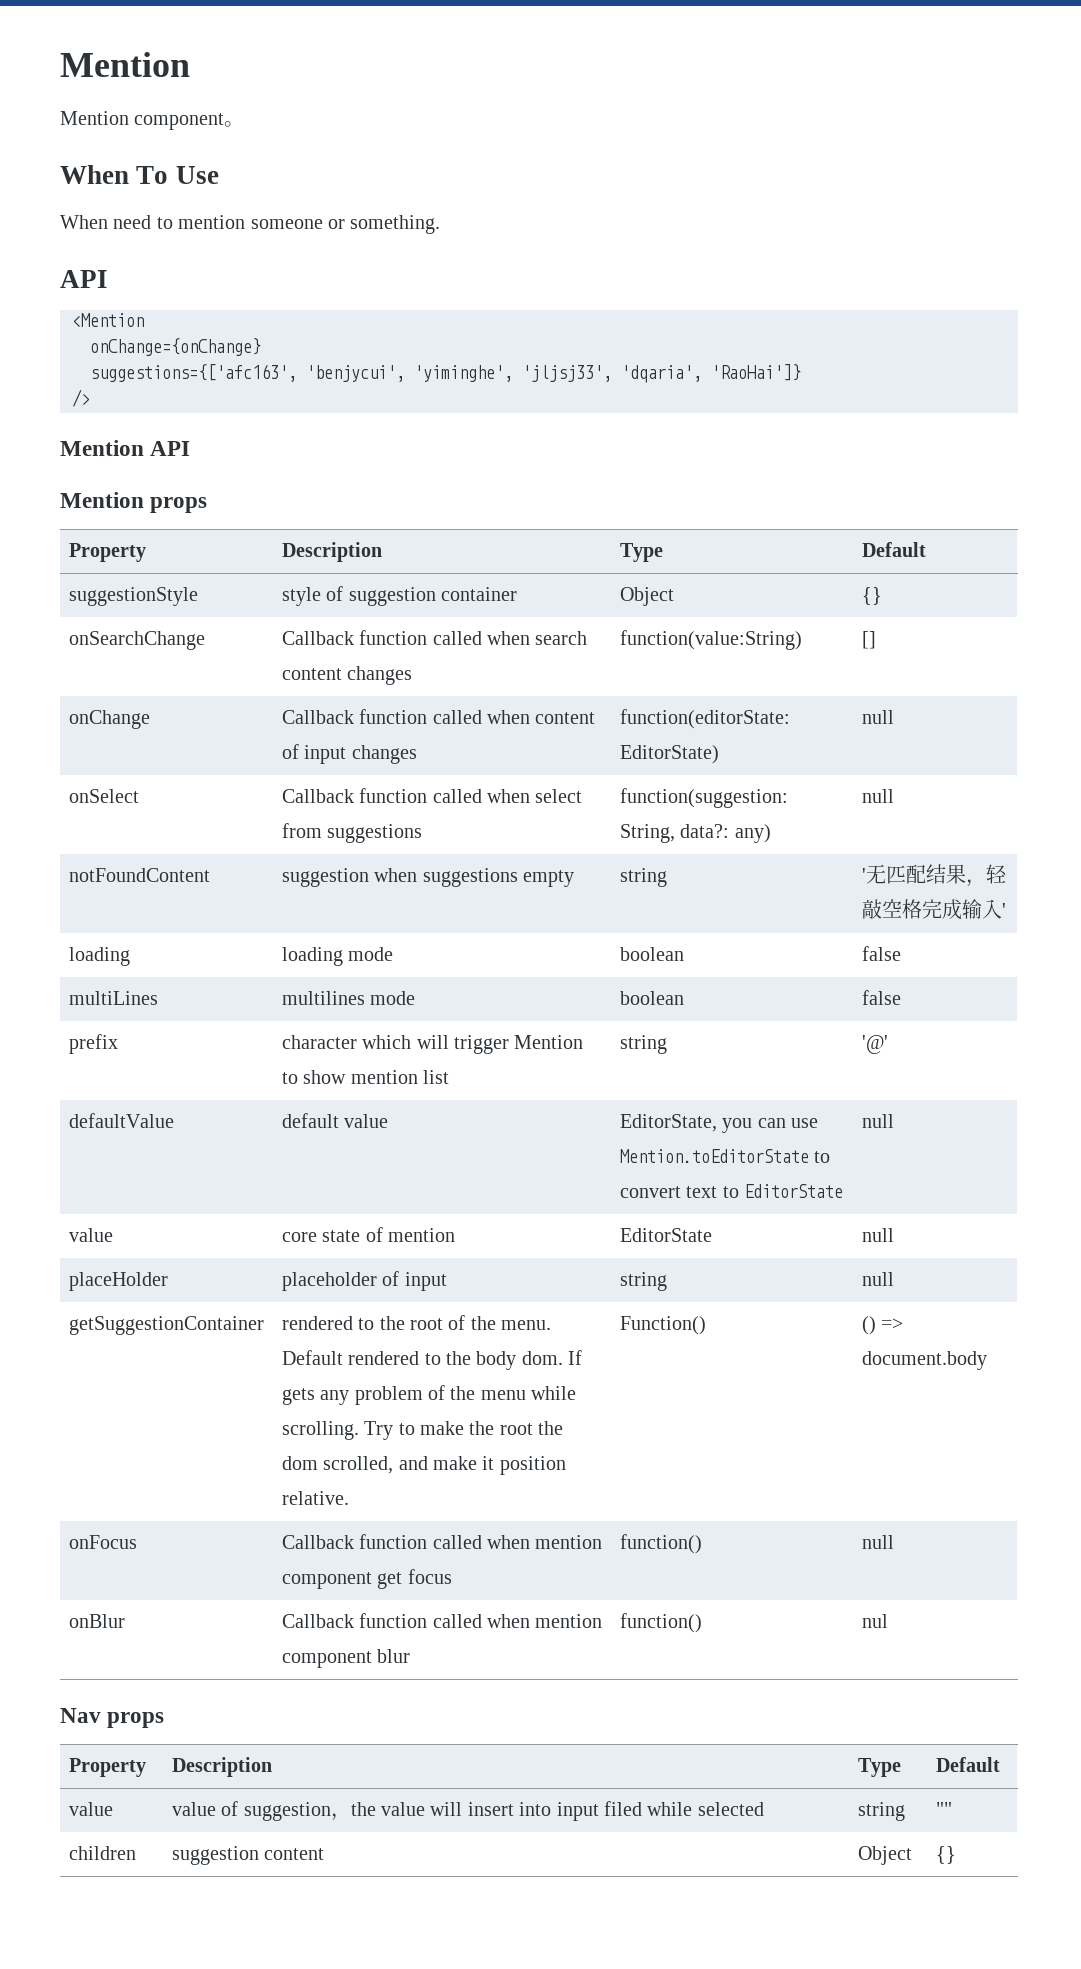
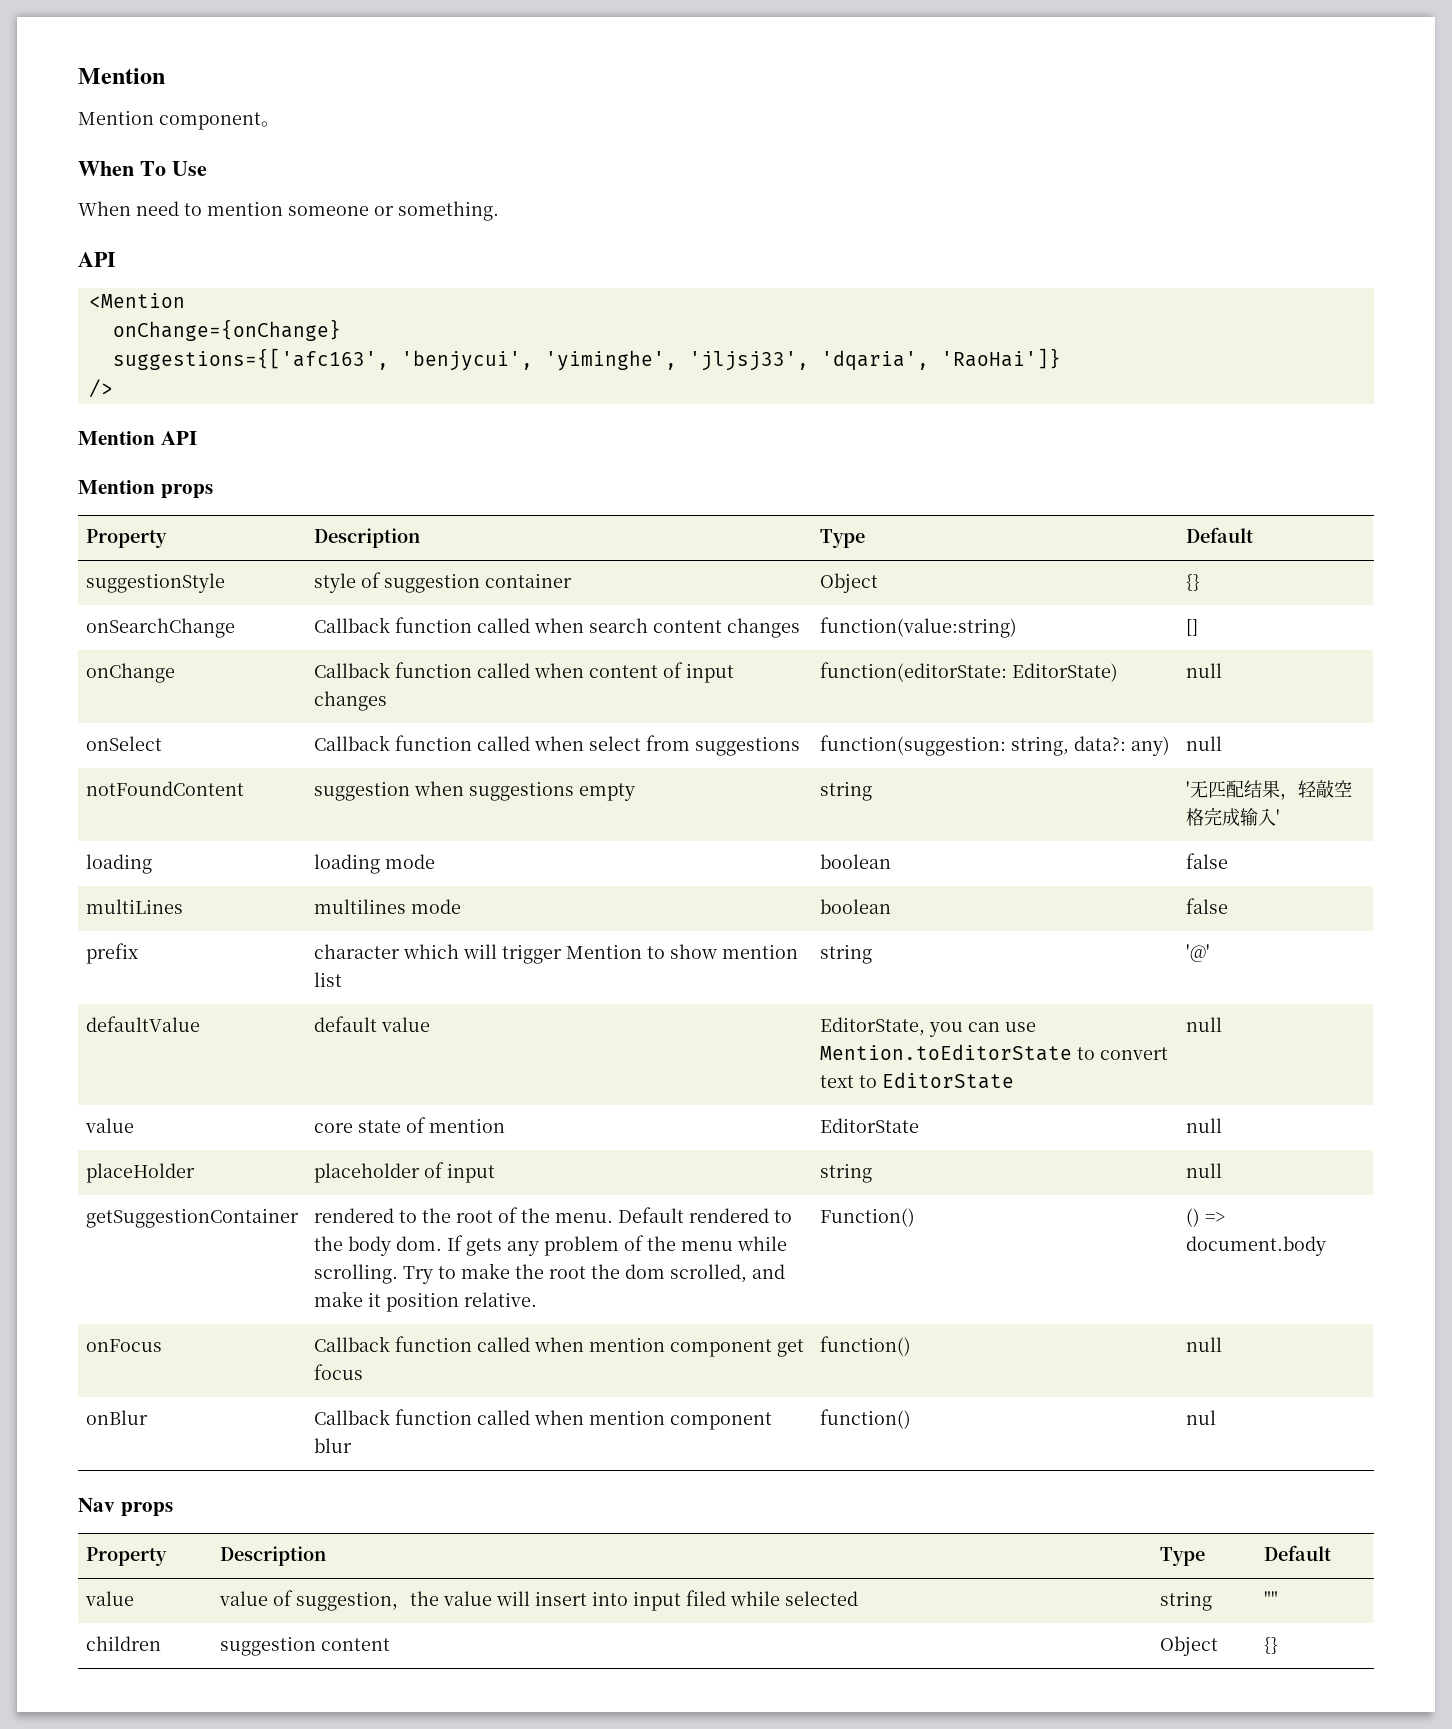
- onSearchChange | Callback function called when search content changes | function(value:String) | []
+ onSearchChange | Callback function called when search content changes | function(value:string) | []
- onSelect | Callback function called when select from suggestions | function(suggestion: String, data?: any) | null
+ onSelect | Callback function called when select from suggestions | function(suggestion: string, data?: any) | null

